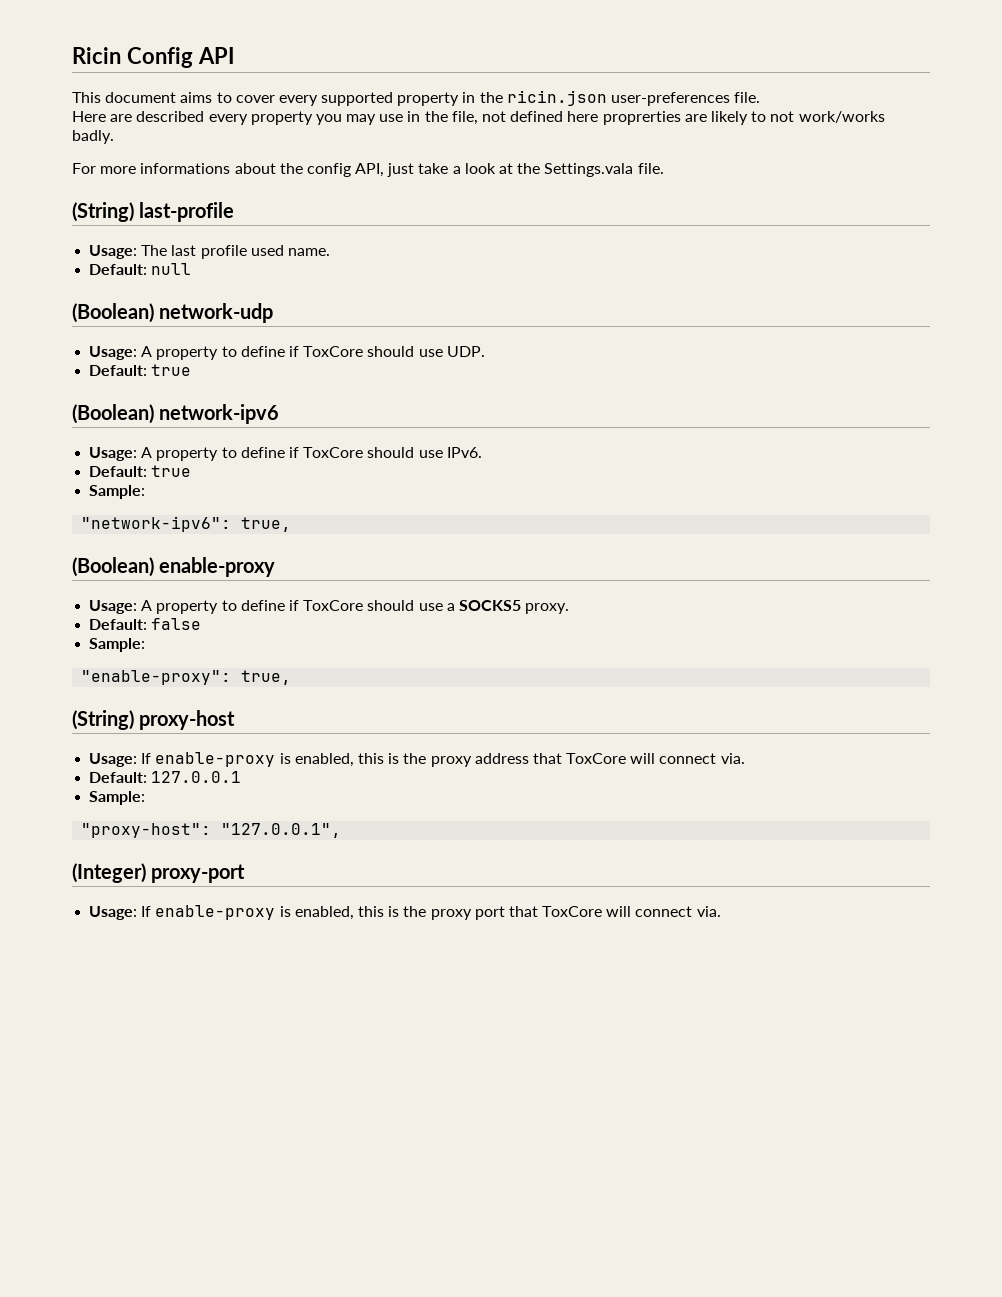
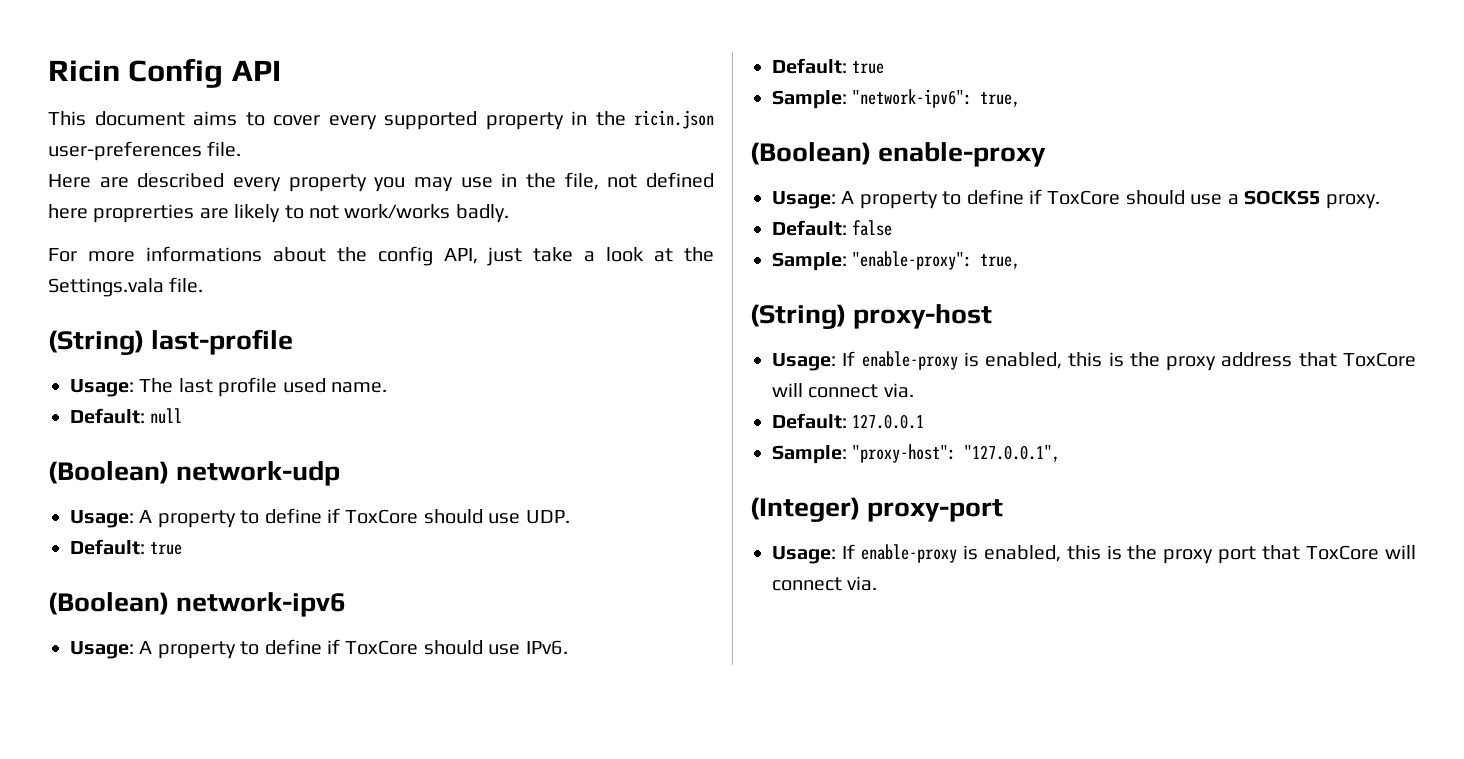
  Usage: A property to define if ToxCore should use IPv6.
  Default: true
- Sample:
- "network-ipv6": true,
+ Sample: "network-ipv6": true,
  Default: false
- Sample:
- "enable-proxy": true,
+ Sample: "enable-proxy": true,
  Default: 127.0.0.1
- Sample:
- "proxy-host": "127.0.0.1",
+ Sample: "proxy-host": "127.0.0.1",

